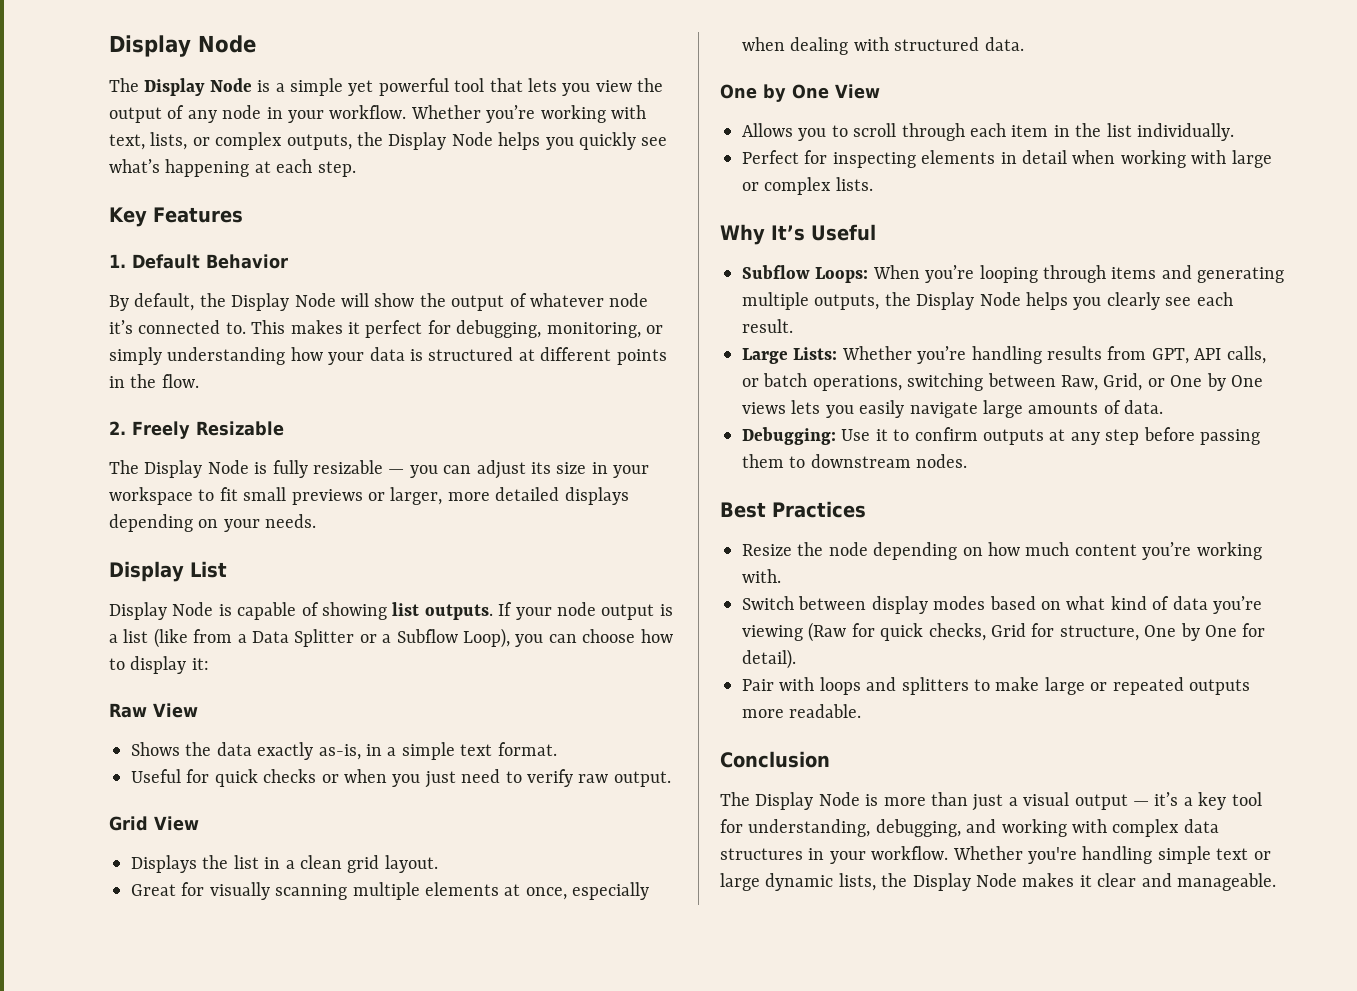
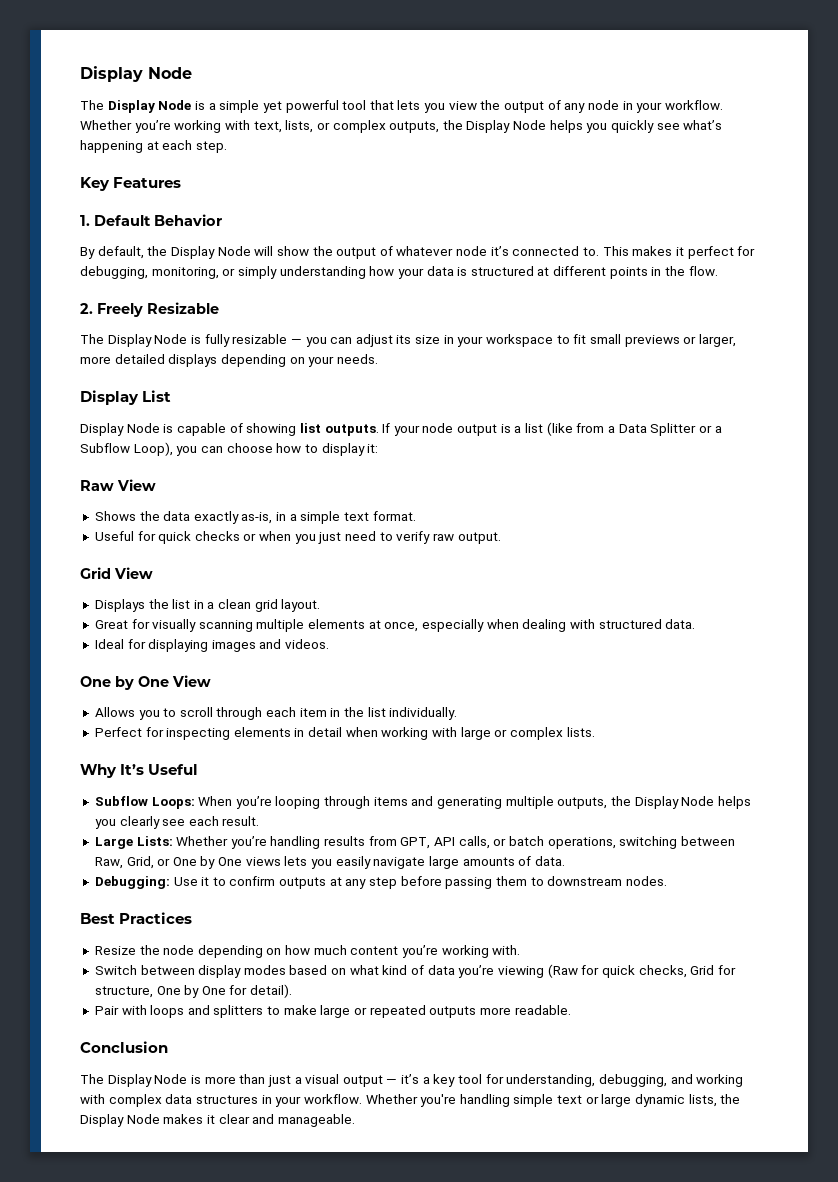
+ Ideal for displaying images and videos.

